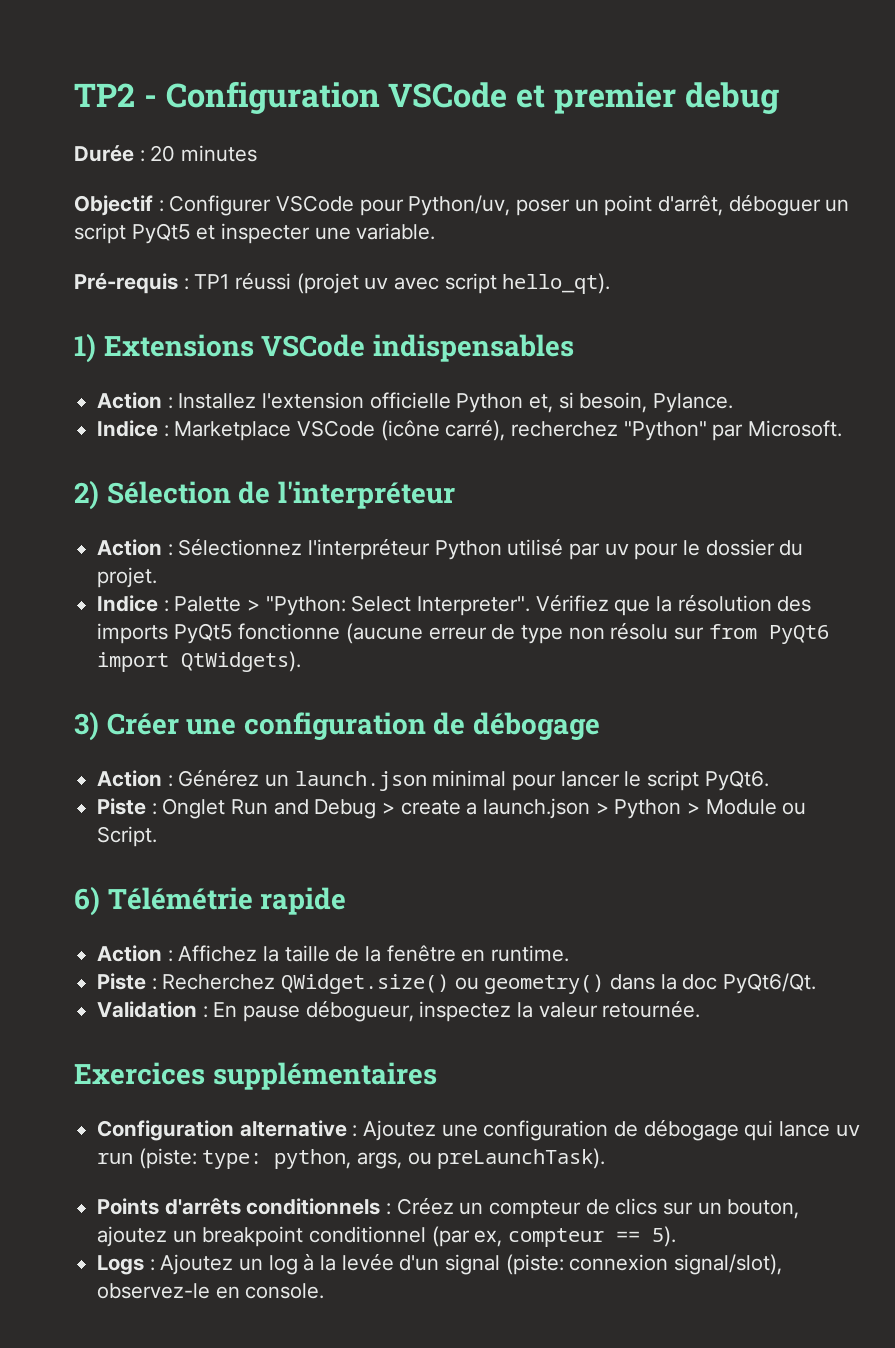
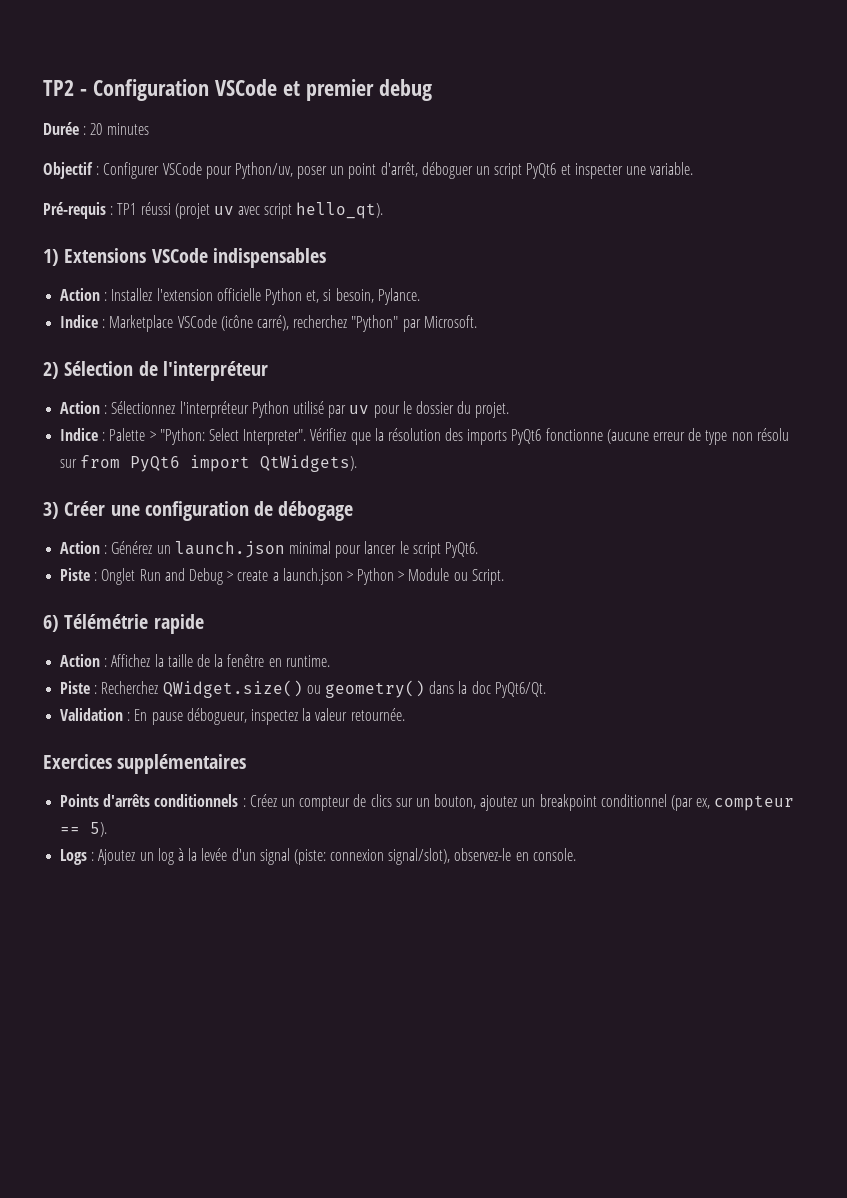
- Objectif : Configurer VSCode pour Python/uv, poser un point d'arrêt, déboguer un script PyQt5 et inspecter une variable.
+ Objectif : Configurer VSCode pour Python/uv, poser un point d'arrêt, déboguer un script PyQt6 et inspecter une variable.
- Vérifiez que la résolution des imports PyQt5 fonctionne (aucune erreur de type non résolu sur from PyQt6 import QtWidgets).
+ Vérifiez que la résolution des imports PyQt6 fonctionne (aucune erreur de type non résolu sur from PyQt6 import QtWidgets).
- Configuration alternative : Ajoutez une configuration de débogage qui lance uv run (piste: type: python, args, ou preLaunchTask).

